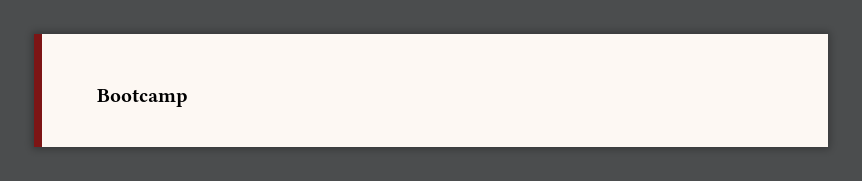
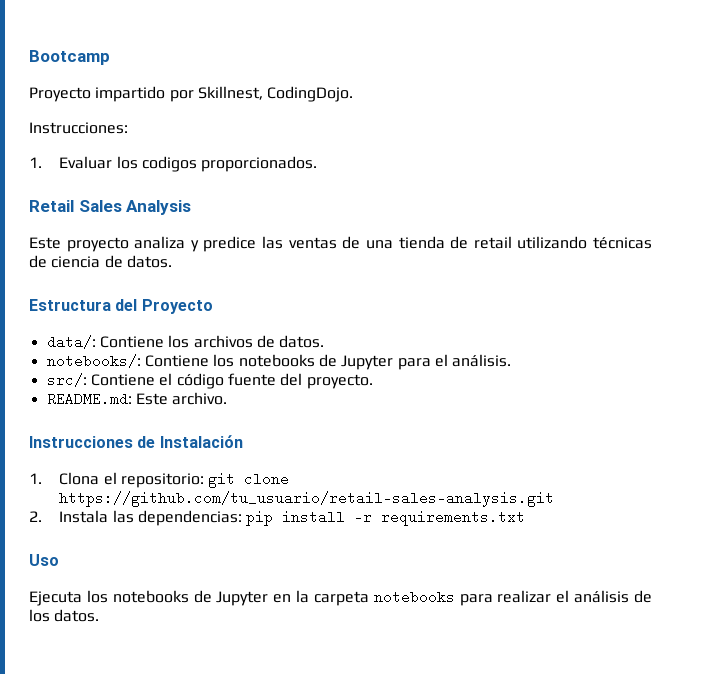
+ Proyecto impartido por Skillnest, CodingDojo.
+ Instrucciones:
+ 1. Evaluar los codigos proporcionados.
+ Retail Sales Analysis
+ Este proyecto analiza y predice las ventas de una tienda de retail utilizando técnicas de ciencia de datos.
+ Estructura del Proyecto
+ data/: Contiene los archivos de datos.
+ notebooks/: Contiene los notebooks de Jupyter para el análisis.
+ src/: Contiene el código fuente del proyecto.
+ README.md: Este archivo.
+ Instrucciones de Instalación
+ 1. Clona el repositorio: git clone https://github.com/tu_usuario/retail-sales-analysis.git
+ 2. Instala las dependencias: pip install -r requirements.txt
+ Uso
+ Ejecuta los notebooks de Jupyter en la carpeta notebooks para realizar el análisis de los datos.

